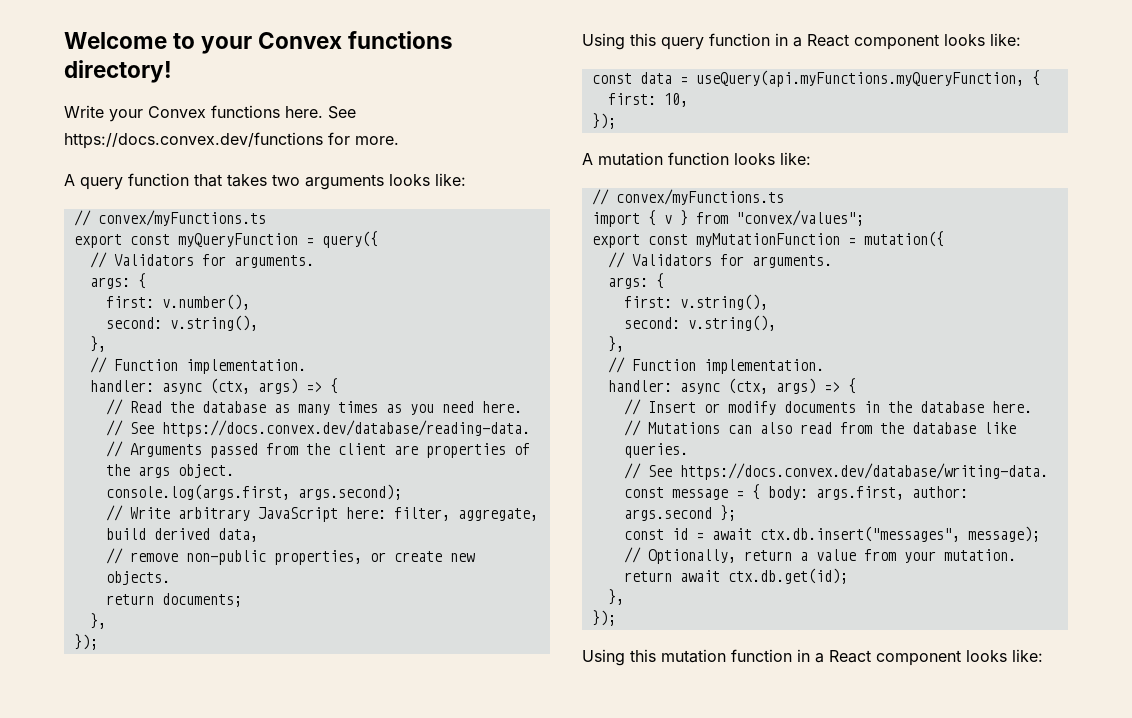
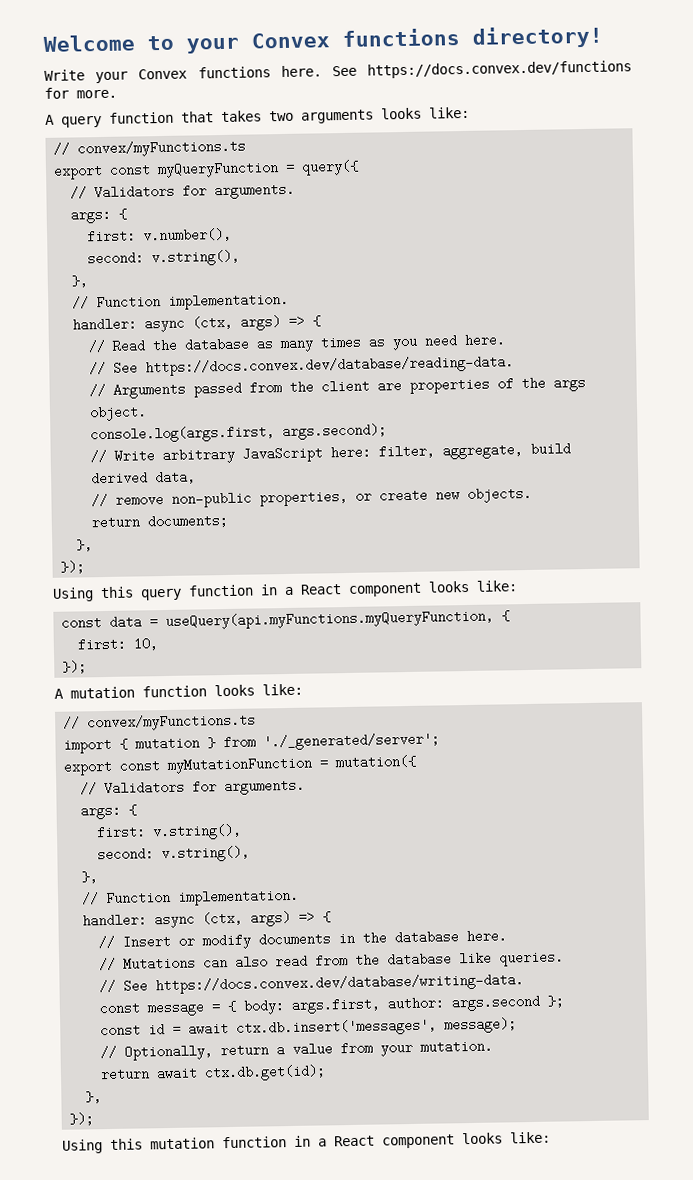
- import { v } from "convex/values";
+ import { mutation } from './_generated/server';
- const id = await ctx.db.insert("messages", message);
+ const id = await ctx.db.insert('messages', message);

